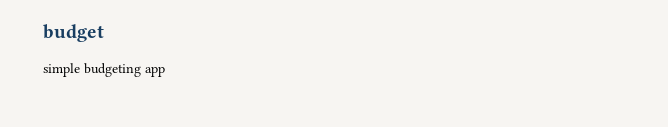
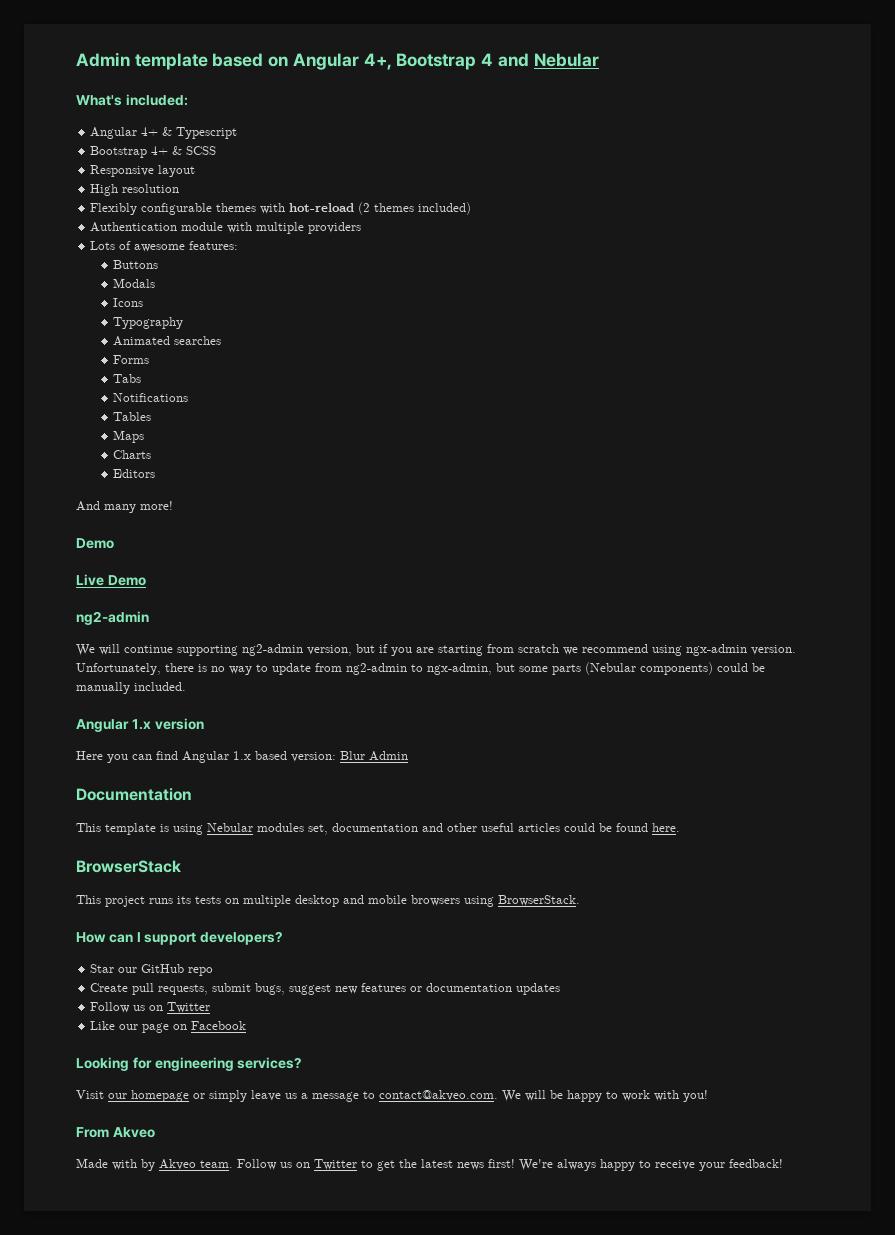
- budget
- simple budgeting app
+ Admin template based on Angular 4+, Bootstrap 4 and Nebular
+ What's included:
+ Angular 4+ & Typescript
+ Bootstrap 4+ & SCSS
+ Responsive layout
+ High resolution
+ Flexibly configurable themes with hot-reload (2 themes included)
+ Authentication module with multiple providers
+ Lots of awesome features:
+ Buttons
+ Modals
+ Icons
+ Typography
+ Animated searches
+ Forms
+ Tabs
+ Notifications
+ Tables
+ Maps
+ Charts
+ Editors
+ And many more!
+ Demo
+ Live Demo
+ ng2-admin
+ We will continue supporting ng2-admin version, but if you are starting from scratch we recommend using ngx-admin version. Unfortunately, there is no way to update from ng2-admin to ngx-admin, but some parts (Nebular components) could be manually included.
+ Angular 1.x version
+ Here you can find Angular 1.x based version: Blur Admin
+ Documentation
+ This template is using Nebular modules set, documentation and other useful articles could be found here.
+ BrowserStack
+ This project runs its tests on multiple desktop and mobile browsers using BrowserStack.
+ How can I support developers?
+ Star our GitHub repo
+ Create pull requests, submit bugs, suggest new features or documentation updates
+ Follow us on Twitter
+ Like our page on Facebook
+ Looking for engineering services?
+ Visit our homepage or simply leave us a message to contact@akveo.com. We will be happy to work with you!
+ From Akveo
+ Made with by Akveo team. Follow us on Twitter to get the latest news first! We're always happy to receive your feedback!

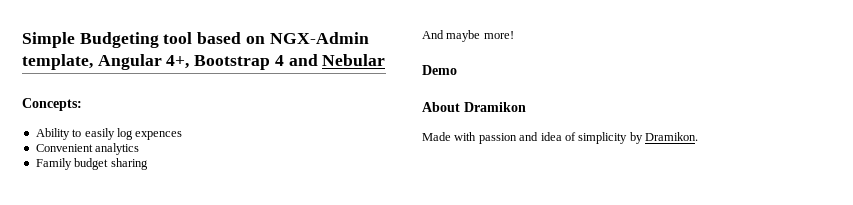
- Admin template based on Angular 4+, Bootstrap 4 and Nebular
+ Simple Budgeting tool based on NGX-Admin template, Angular 4+, Bootstrap 4 and Nebular
- What's included:
- Angular 4+ & Typescript
- Bootstrap 4+ & SCSS
- Responsive layout
- High resolution
- Flexibly configurable themes with hot-reload (2 themes included)
- Authentication module with multiple providers
- Lots of awesome features:
- Buttons
- Modals
- Icons
- Typography
- Animated searches
- Forms
- Tabs
- Notifications
- Tables
- Maps
- Charts
- Editors
+ Concepts:
+ Ability to easily log expences
+ Convenient analytics
+ Family budget sharing
- And many more!
+ And maybe more!
- Live Demo
- ng2-admin
- We will continue supporting ng2-admin version, but if you are starting from scratch we recommend using ngx-admin version. Unfortunately, there is no way to update from ng2-admin to ngx-admin, but some parts (Nebular components) could be manually included.
- Angular 1.x version
- Here you can find Angular 1.x based version: Blur Admin
- Documentation
- This template is using Nebular modules set, documentation and other useful articles could be found here.
- BrowserStack
- This project runs its tests on multiple desktop and mobile browsers using BrowserStack.
- How can I support developers?
- Star our GitHub repo
- Create pull requests, submit bugs, suggest new features or documentation updates
- Follow us on Twitter
- Like our page on Facebook
- Looking for engineering services?
- Visit our homepage or simply leave us a message to contact@akveo.com. We will be happy to work with you!
- From Akveo
- Made with by Akveo team. Follow us on Twitter to get the latest news first! We're always happy to receive your feedback!
+ About Dramikon
+ Made with passion and idea of simplicity by Dramikon.

